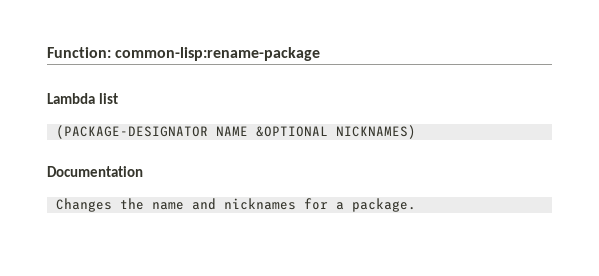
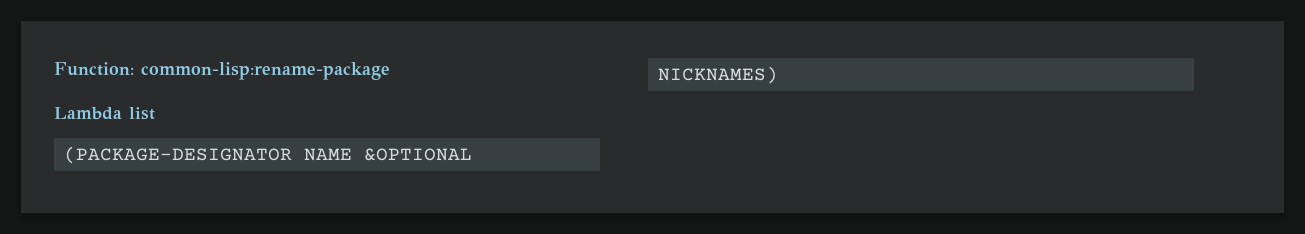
- Documentation
- Changes the name and nicknames for a package.

